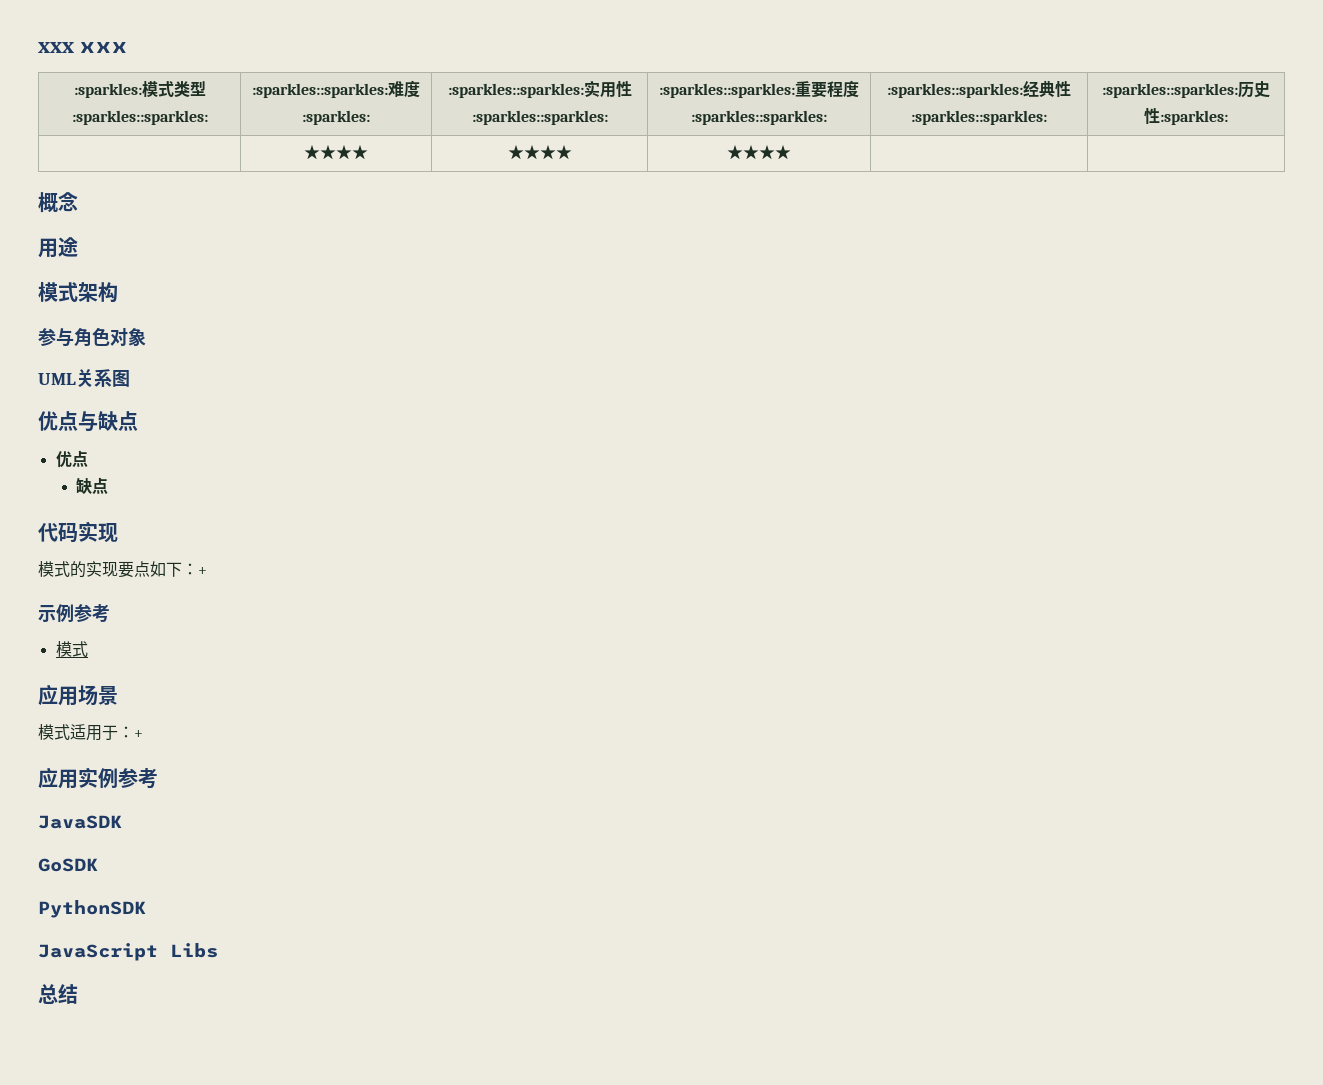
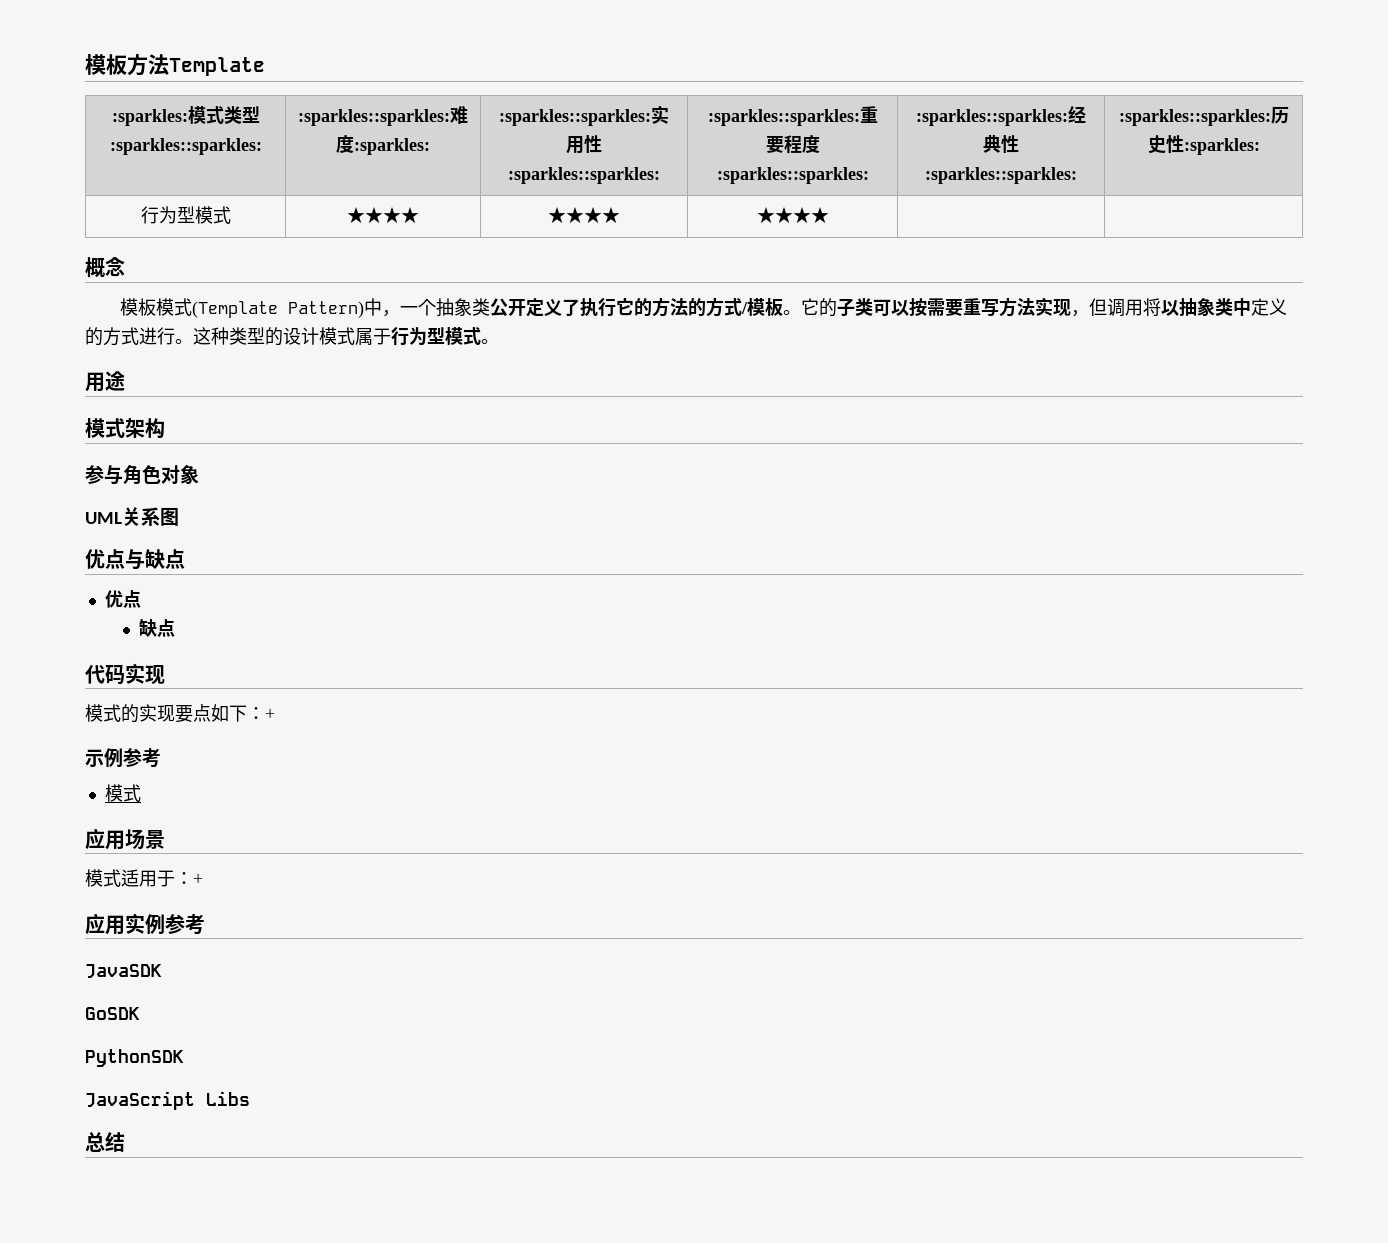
- xxx xxx
+ 模板方法Template
- | ★★★★ | ★★★★ | ★★★★ | |
+ 行为型模式 | ★★★★ | ★★★★ | ★★★★ | |
+ 模板模式(Template Pattern)中，一个抽象类公开定义了执行它的方法的方式/模板。它的子类可以按需要重写方法实现，但调用将以抽象类中定义的方式进行。这种类型的设计模式属于行为型模式。

